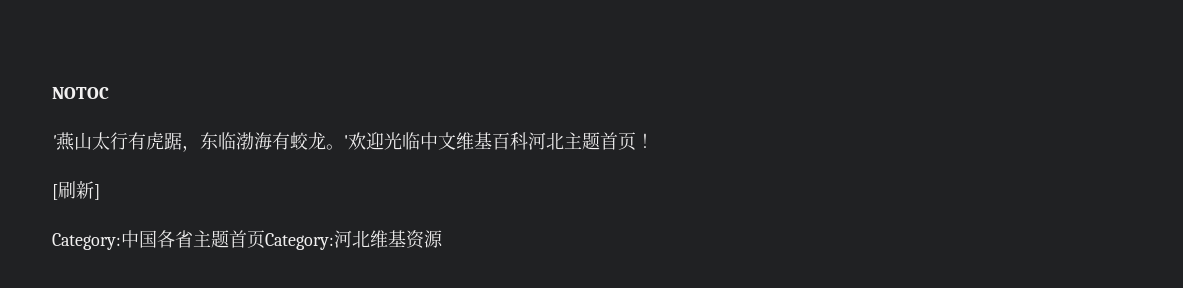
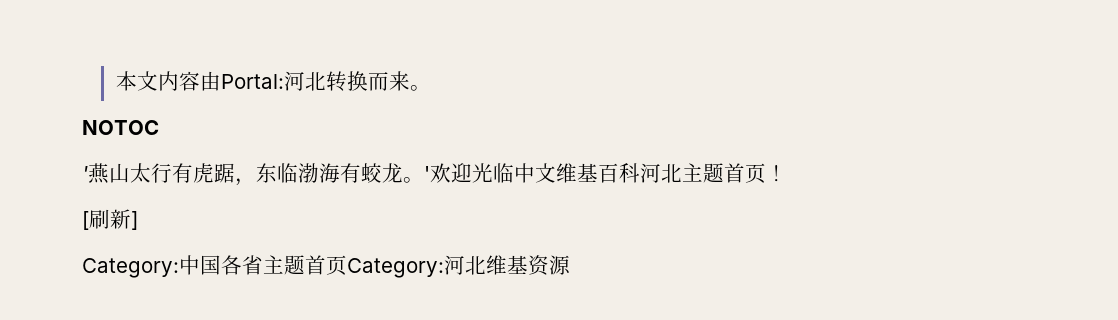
+ 本文内容由Portal:河北转换而来。

